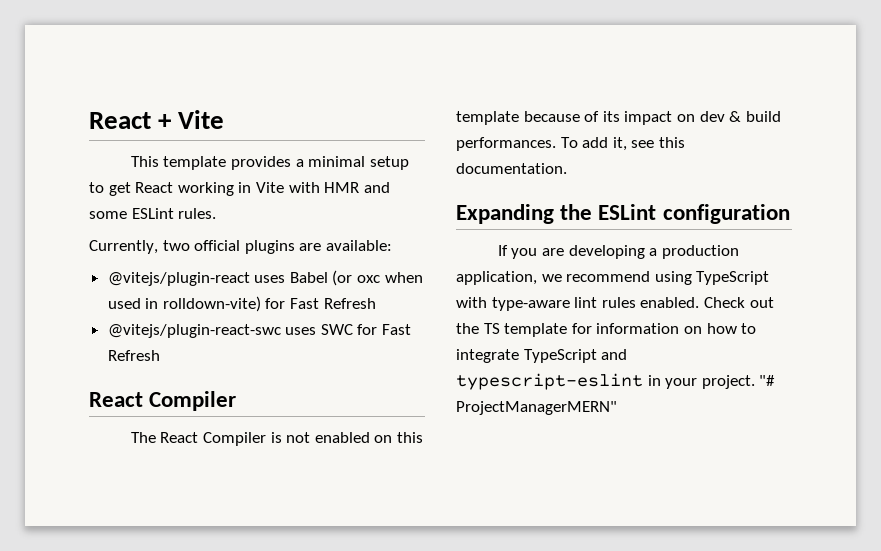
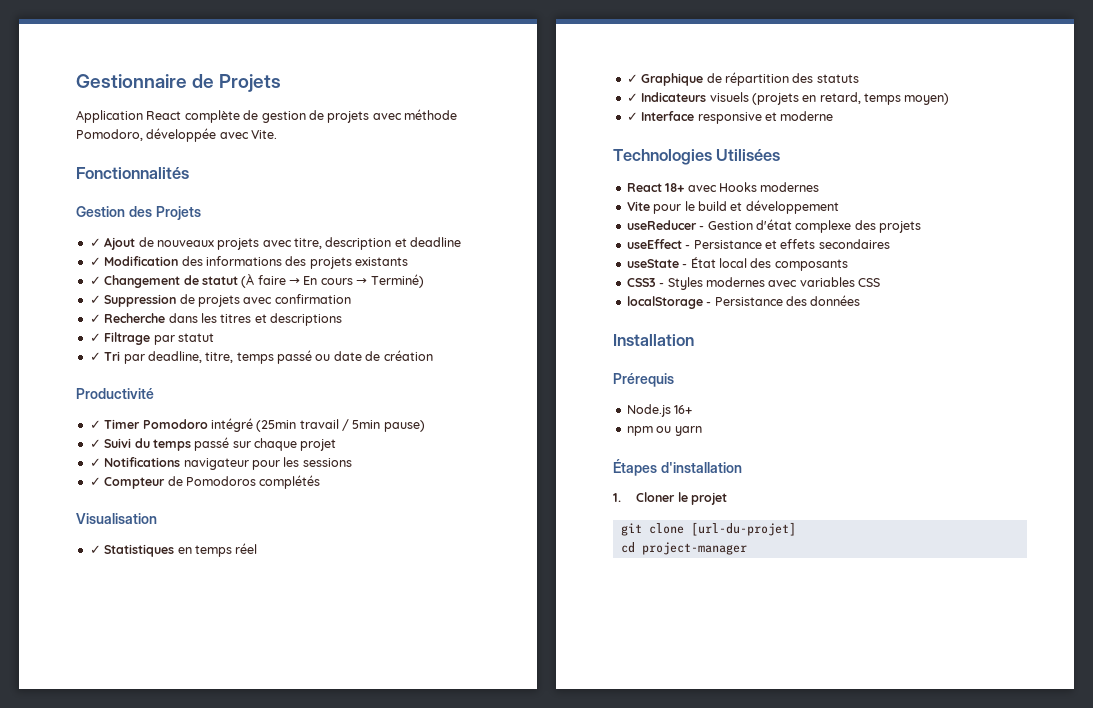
- React + Vite
- This template provides a minimal setup to get React working in Vite with HMR and some ESLint rules.
- Currently, two official plugins are available:
- @vitejs/plugin-react uses Babel (or oxc when used in rolldown-vite) for Fast Refresh
- @vitejs/plugin-react-swc uses SWC for Fast Refresh
- React Compiler
- The React Compiler is not enabled on this template because of its impact on dev & build performances. To add it, see this documentation.
- Expanding the ESLint configuration
- If you are developing a production application, we recommend using TypeScript with type-aware lint rules enabled. Check out the TS template for information on how to integrate TypeScript and typescript-eslint in your project. "# ProjectManagerMERN"
+ Gestionnaire de Projets
+ Application React complète de gestion de projets avec méthode Pomodoro, développée avec Vite.
+ Fonctionnalités
+ Gestion des Projets
+ ✓ Ajout de nouveaux projets avec titre, description et deadline
+ ✓ Modification des informations des projets existants
+ ✓ Changement de statut (À faire → En cours → Terminé)
+ ✓ Suppression de projets avec confirmation
+ ✓ Recherche dans les titres et descriptions
+ ✓ Filtrage par statut
+ ✓ Tri par deadline, titre, temps passé ou date de création
+ Productivité
+ ✓ Timer Pomodoro intégré (25min travail / 5min pause)
+ ✓ Suivi du temps passé sur chaque projet
+ ✓ Notifications navigateur pour les sessions
+ ✓ Compteur de Pomodoros complétés
+ Visualisation
+ ✓ Statistiques en temps réel
+ ✓ Graphique de répartition des statuts
+ ✓ Indicateurs visuels (projets en retard, temps moyen)
+ ✓ Interface responsive et moderne
+ Technologies Utilisées
+ React 18+ avec Hooks modernes
+ Vite pour le build et développement
+ useReducer - Gestion d'état complexe des projets
+ useEffect - Persistance et effets secondaires
+ useState - État local des composants
+ CSS3 - Styles modernes avec variables CSS
+ localStorage - Persistance des données
+ Installation
+ Prérequis
+ Node.js 16+
+ npm ou yarn
+ Étapes d'installation
+ 1. Cloner le projet
+ git clone [url-du-projet]
+ cd project-manager

